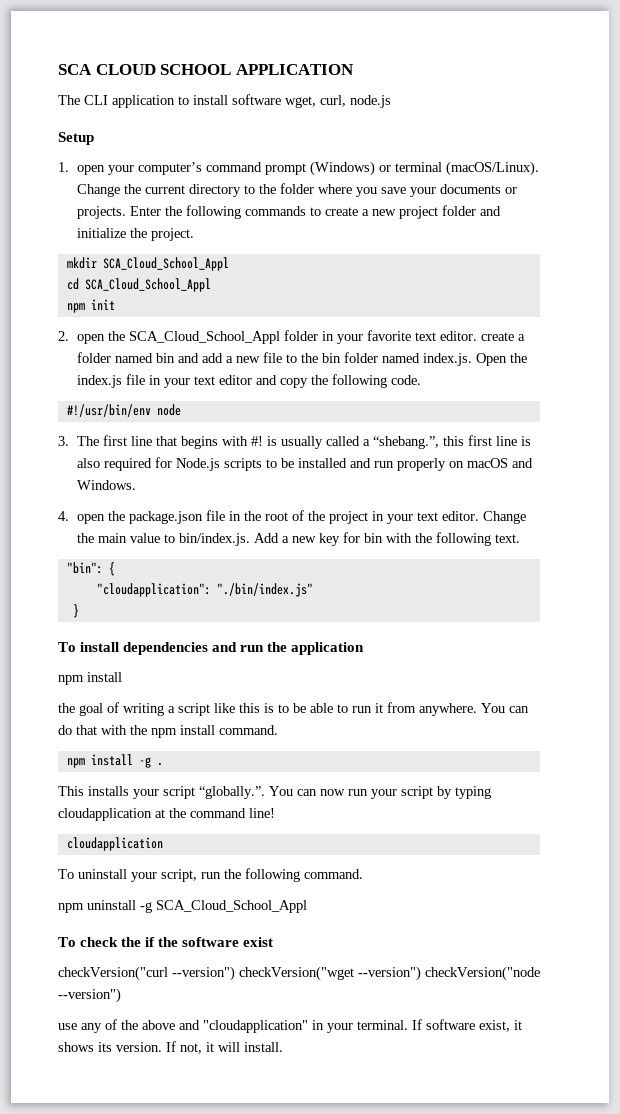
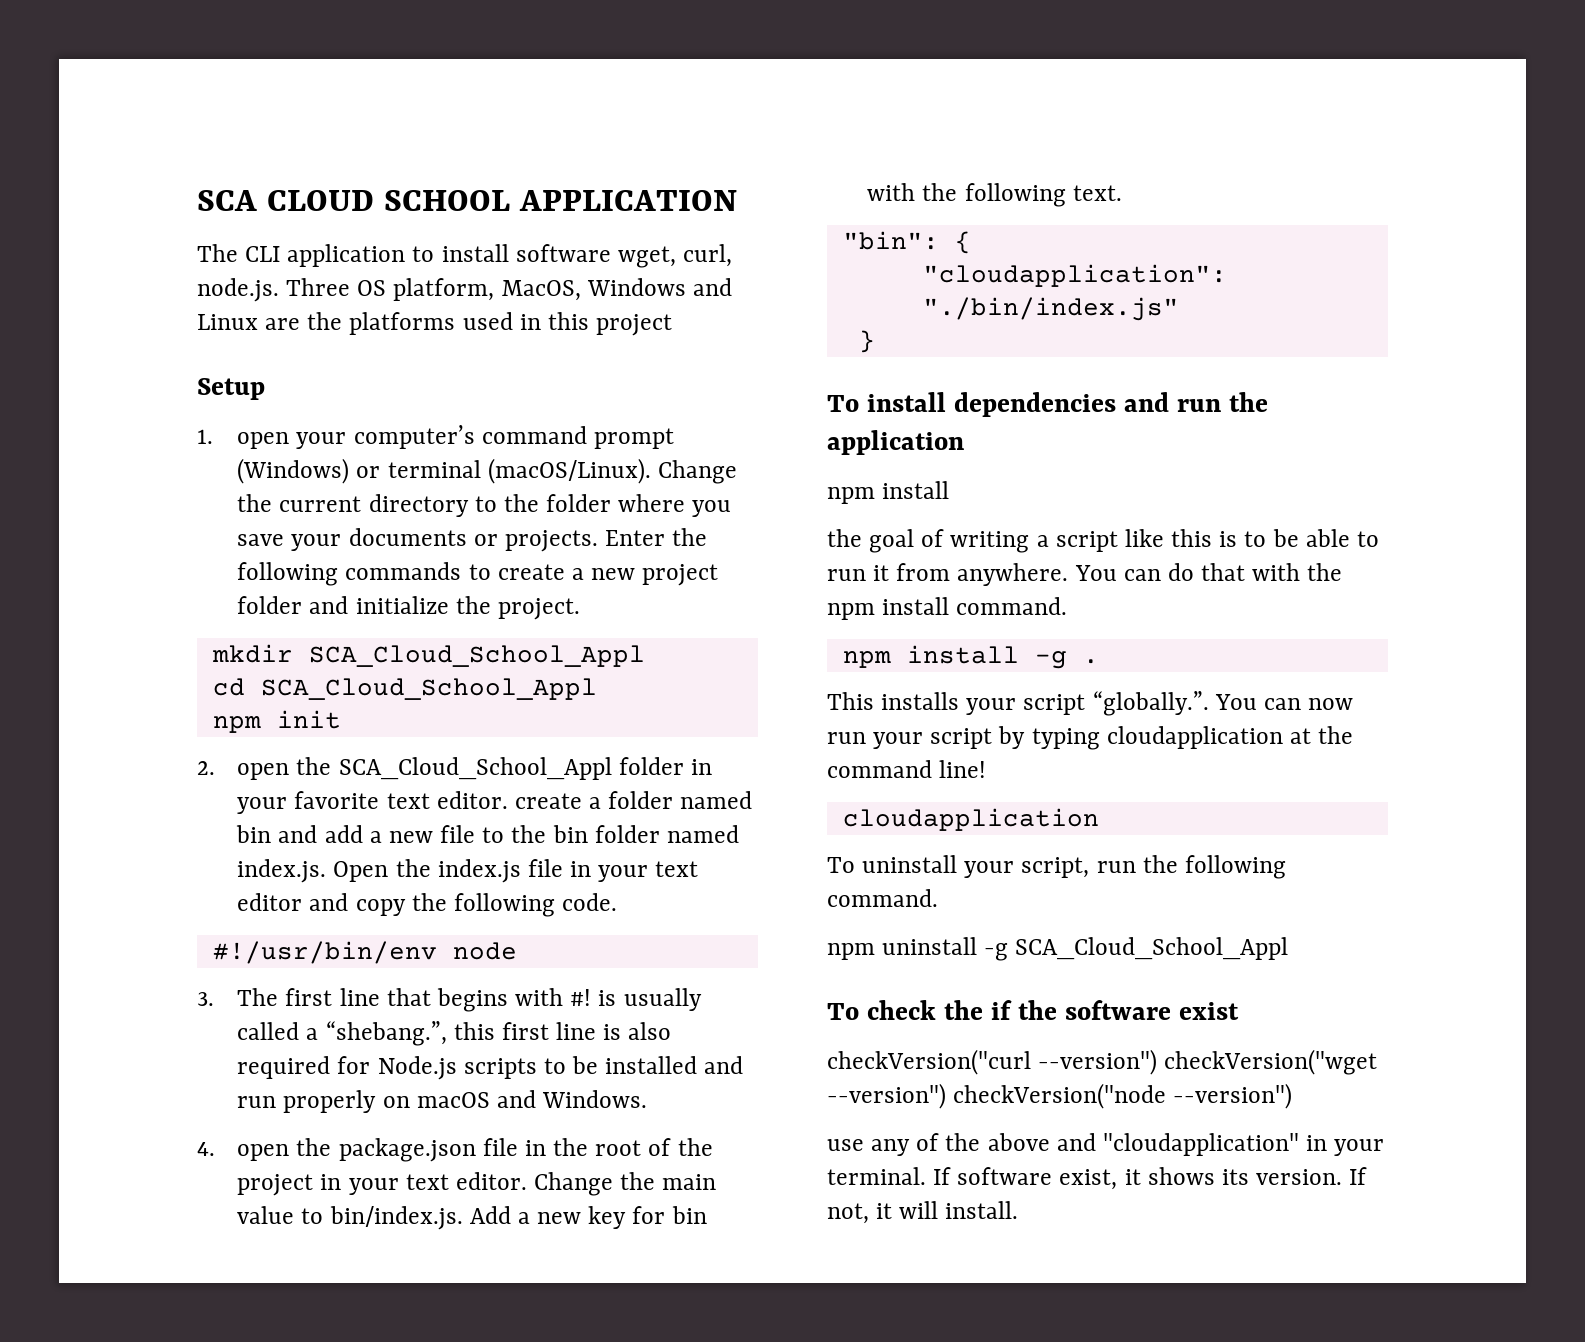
- The CLI application to install software wget, curl, node.js
+ The CLI application to install software wget, curl, node.js. Three OS platform, MacOS, Windows and Linux are the platforms used in this project

